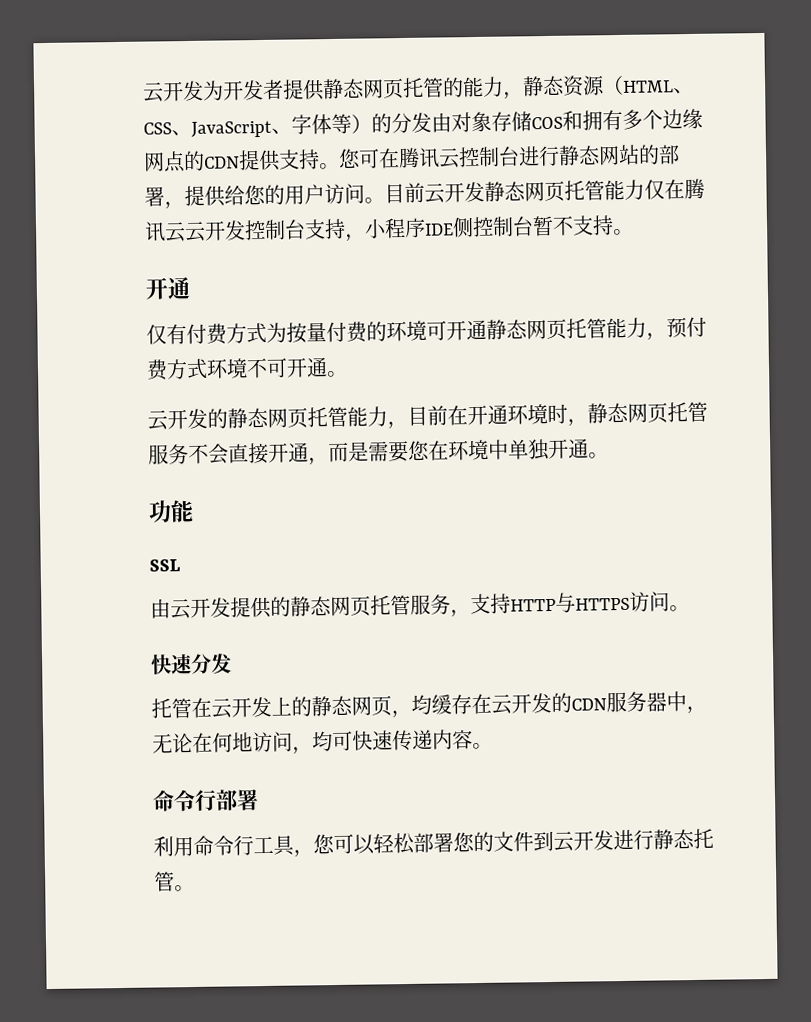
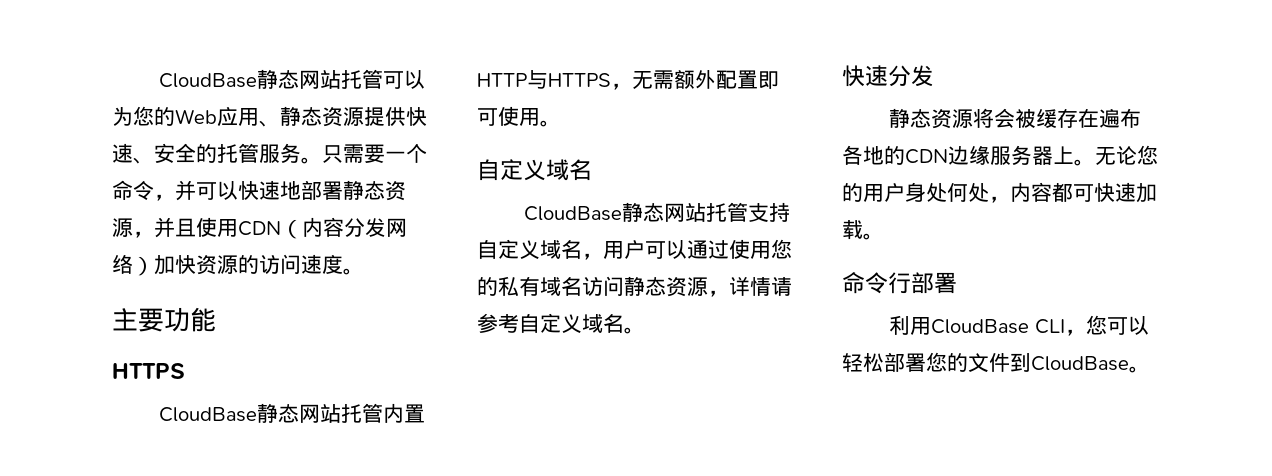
- 云开发为开发者提供静态网页托管的能力，静态资源（HTML、CSS、JavaScript、字体等）的分发由对象存储COS和拥有多个边缘网点的CDN提供支持。您可在腾讯云控制台进行静态网站的部署，提供给您的用户访问。目前云开发静态网页托管能力仅在腾讯云云开发控制台支持，小程序IDE侧控制台暂不支持。
- 开通
- 仅有付费方式为按量付费的环境可开通静态网页托管能力，预付费方式环境不可开通。
- 云开发的静态网页托管能力，目前在开通环境时，静态网页托管服务不会直接开通，而是需要您在环境中单独开通。
- 功能
- SSL
- 由云开发提供的静态网页托管服务，支持HTTP与HTTPS访问。
+ CloudBase静态网站托管可以为您的Web应用、静态资源提供快速、安全的托管服务。只需要一个命令，并可以快速地部署静态资源，并且使用CDN（内容分发网络）加快资源的访问速度。
+ 主要功能
+ HTTPS
+ CloudBase静态网站托管内置HTTP与HTTPS，无需额外配置即可使用。
+ 自定义域名
+ CloudBase静态网站托管支持自定义域名，用户可以通过使用您的私有域名访问静态资源，详情请参考自定义域名。
  快速分发
- 托管在云开发上的静态网页，均缓存在云开发的CDN服务器中，无论在何地访问，均可快速传递内容。
+ 静态资源将会被缓存在遍布各地的CDN边缘服务器上。无论您的用户身处何处，内容都可快速加载。
- 利用命令行工具，您可以轻松部署您的文件到云开发进行静态托管。
+ 利用CloudBase CLI，您可以轻松部署您的文件到CloudBase。

